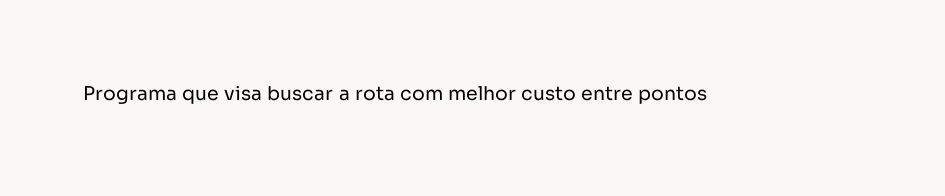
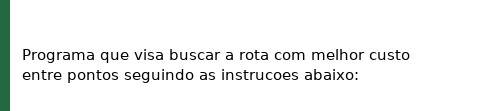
- Programa que visa buscar a rota com melhor custo entre pontos
+ Programa que visa buscar a rota com melhor custo entre pontos seguindo as instrucoes abaixo:

